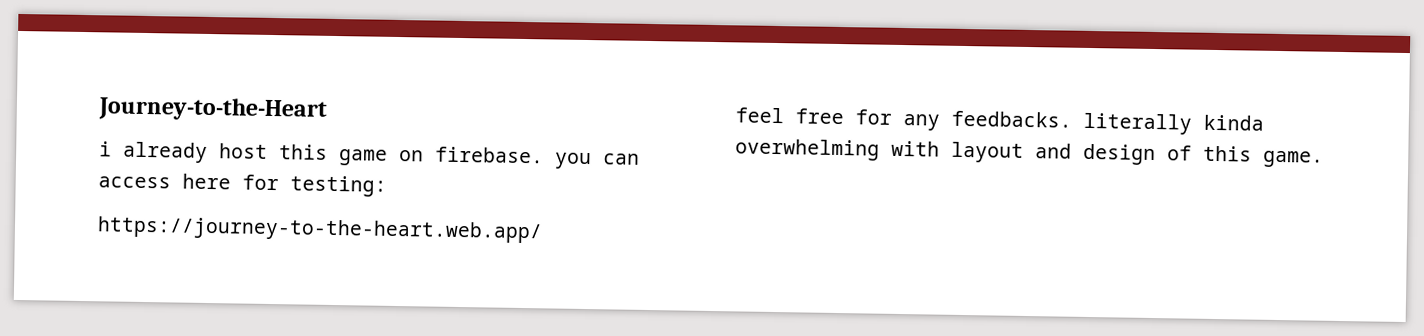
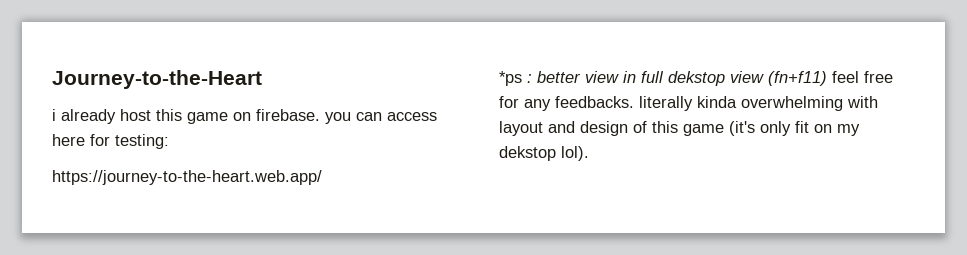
- feel free for any feedbacks. literally kinda overwhelming with layout and design of this game.
+ *ps : better view in full dekstop view (fn+f11) feel free for any feedbacks. literally kinda overwhelming with layout and design of this game (it's only fit on my dekstop lol).

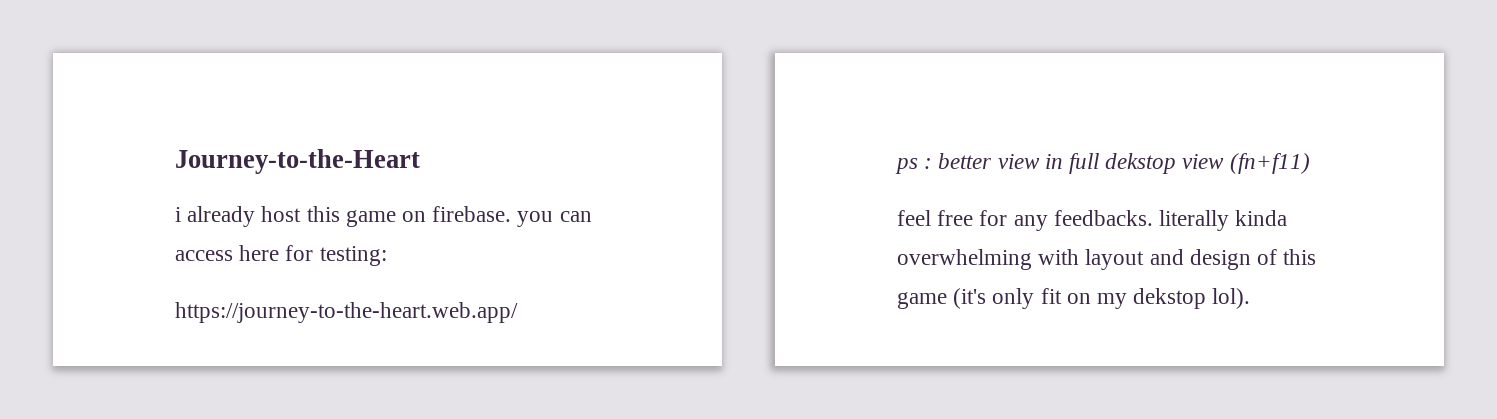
- *ps : better view in full dekstop view (fn+f11) feel free for any feedbacks. literally kinda overwhelming with layout and design of this game (it's only fit on my dekstop lol).
+ ps : better view in full dekstop view (fn+f11)
+ feel free for any feedbacks. literally kinda overwhelming with layout and design of this game (it's only fit on my dekstop lol).

